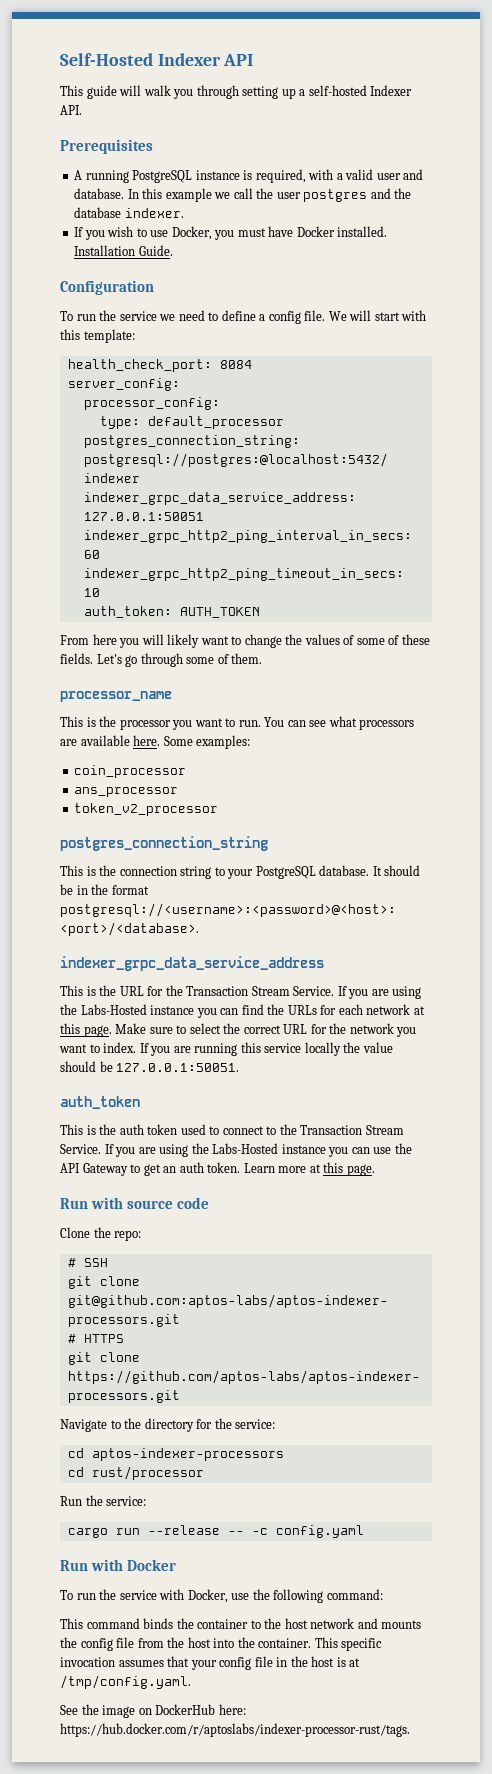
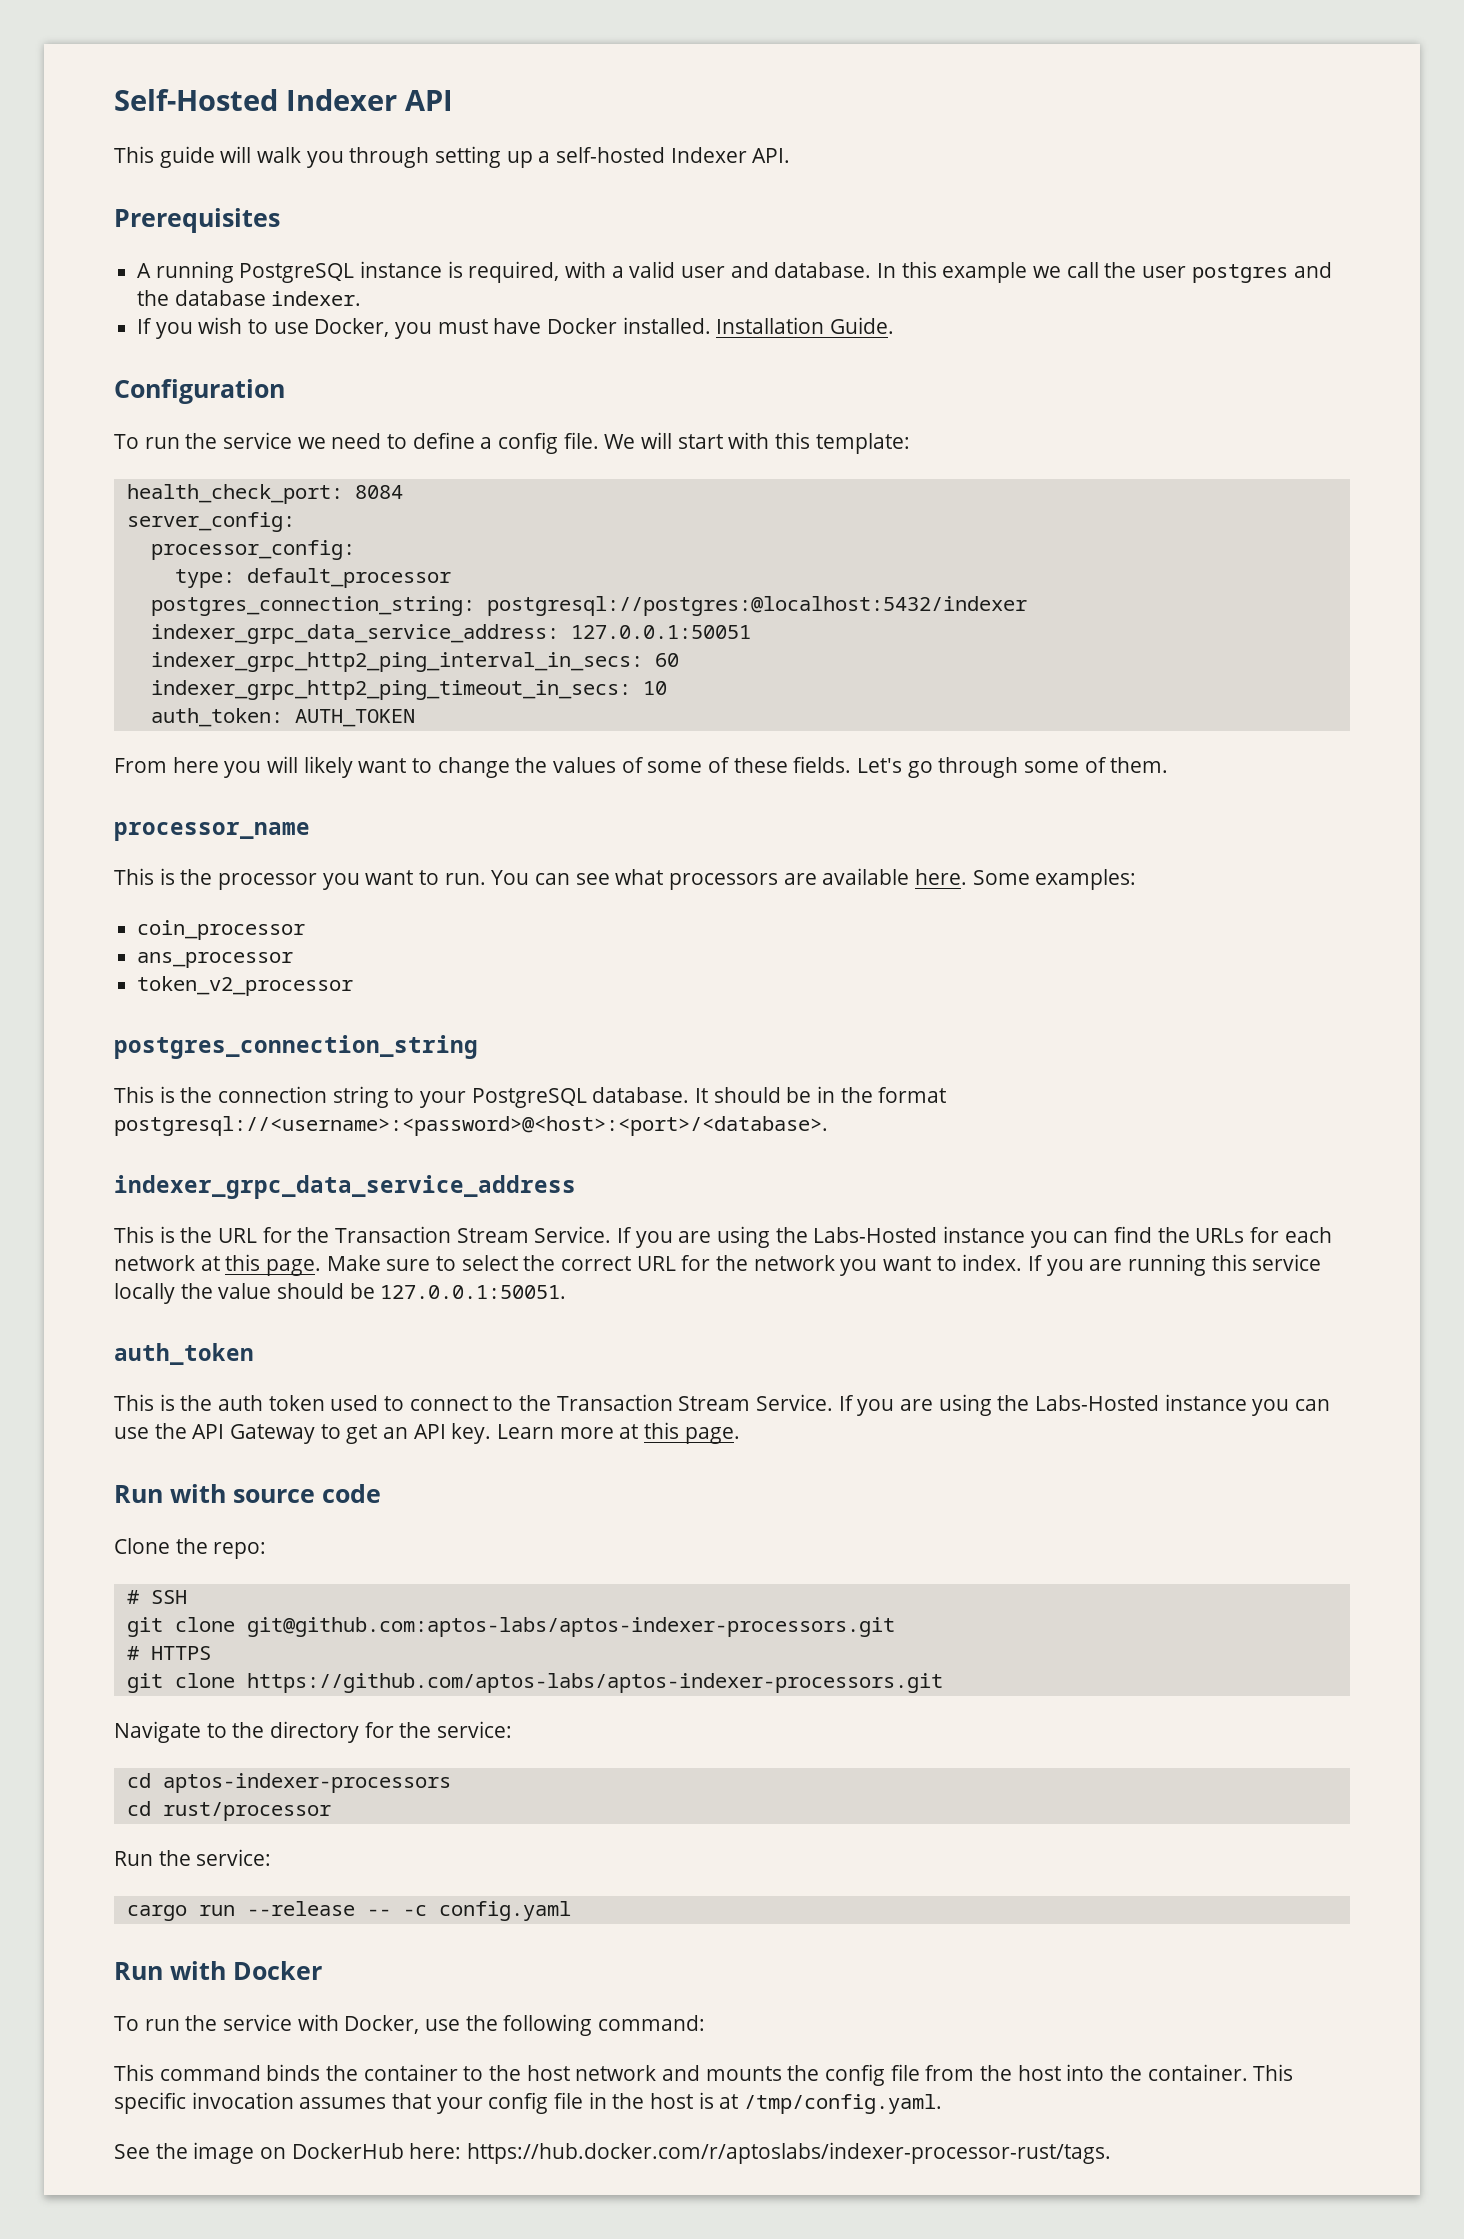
- If you are using the Labs-Hosted instance you can use the API Gateway to get an auth token.
+ If you are using the Labs-Hosted instance you can use the API Gateway to get an API key.

